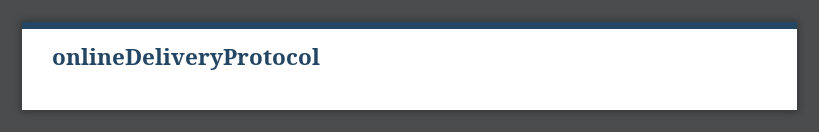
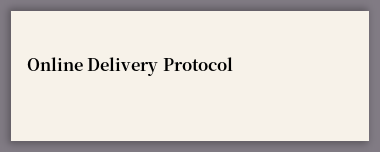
- onlineDeliveryProtocol
+ Online Delivery Protocol

